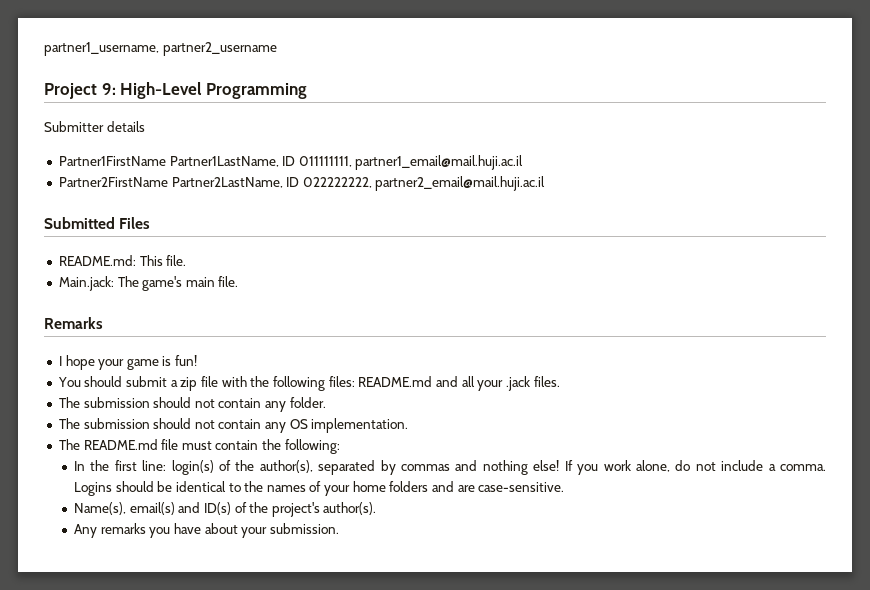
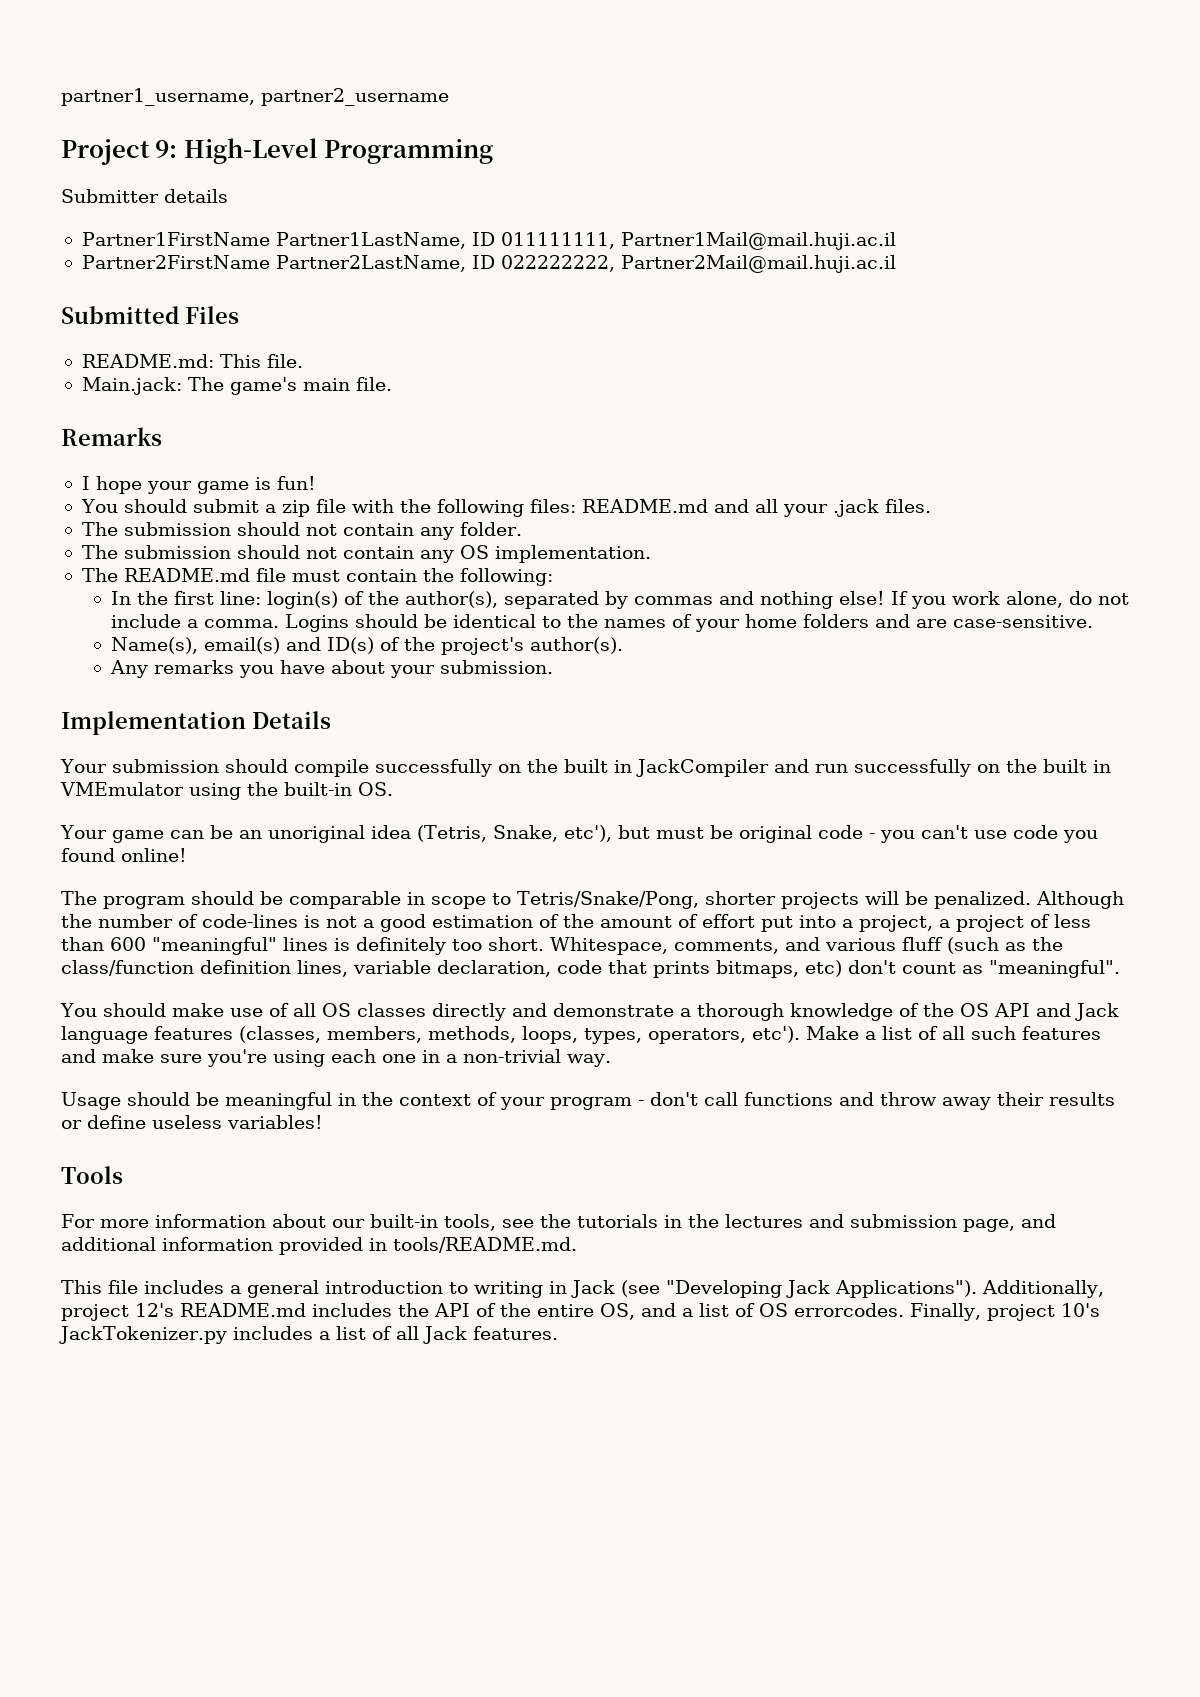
- Partner1FirstName Partner1LastName, ID 011111111, partner1_email@mail.huji.ac.il
+ Partner1FirstName Partner1LastName, ID 011111111, Partner1Mail@mail.huji.ac.il
- Partner2FirstName Partner2LastName, ID 022222222, partner2_email@mail.huji.ac.il
+ Partner2FirstName Partner2LastName, ID 022222222, Partner2Mail@mail.huji.ac.il
+ Implementation Details
+ Your submission should compile successfully on the built in JackCompiler and run successfully on the built in VMEmulator using the built-in OS.
+ Your game can be an unoriginal idea (Tetris, Snake, etc'), but must be original code - you can't use code you found online!
+ The program should be comparable in scope to Tetris/Snake/Pong, shorter projects will be penalized. Although the number of code-lines is not a good estimation of the amount of effort put into a project, a project of less than 600 "meaningful" lines is definitely too short. Whitespace, comments, and various fluff (such as the class/function definition lines, variable declaration, code that prints bitmaps, etc) don't count as "meaningful".
+ You should make use of all OS classes directly and demonstrate a thorough knowledge of the OS API and Jack language features (classes, members, methods, loops, types, operators, etc'). Make a list of all such features and make sure you're using each one in a non-trivial way.
+ Usage should be meaningful in the context of your program - don't call functions and throw away their results or define useless variables!
+ Tools
+ For more information about our built-in tools, see the tutorials in the lectures and submission page, and additional information provided in tools/README.md.
+ This file includes a general introduction to writing in Jack (see "Developing Jack Applications"). Additionally, project 12's README.md includes the API of the entire OS, and a list of OS errorcodes. Finally, project 10's JackTokenizer.py includes a list of all Jack features.

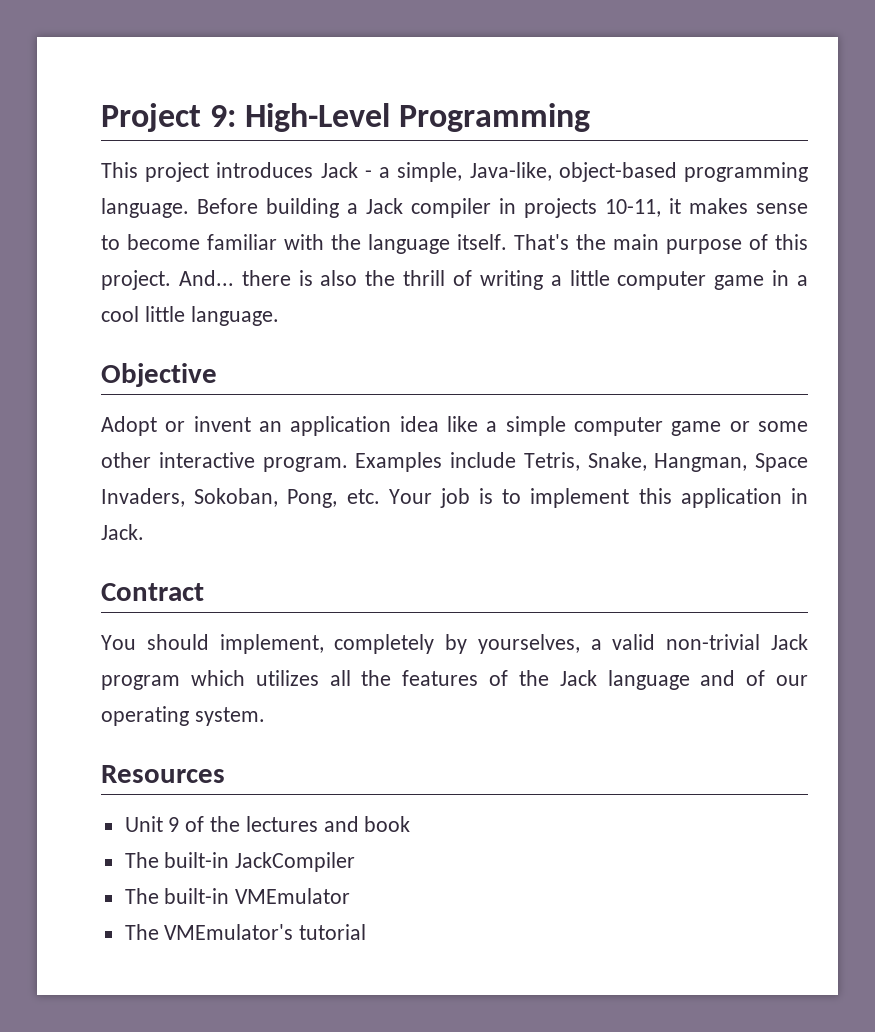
- partner1_username, partner2_username
- Submitter details
- Partner1FirstName Partner1LastName, ID 011111111, Partner1Mail@mail.huji.ac.il
- Partner2FirstName Partner2LastName, ID 022222222, Partner2Mail@mail.huji.ac.il
- Submitted Files
- README.md: This file.
- Main.jack: The game's main file.
- Remarks
- I hope your game is fun!
- You should submit a zip file with the following files: README.md and all your .jack files.
- The submission should not contain any folder.
- The submission should not contain any OS implementation.
- The README.md file must contain the following:
- In the first line: login(s) of the author(s), separated by commas and nothing else! If you work alone, do not include a comma. Logins should be identical to the names of your home folders and are case-sensitive.
- Name(s), email(s) and ID(s) of the project's author(s).
- Any remarks you have about your submission.
- Implementation Details
- Your submission should compile successfully on the built in JackCompiler and run successfully on the built in VMEmulator using the built-in OS.
- Your game can be an unoriginal idea (Tetris, Snake, etc'), but must be original code - you can't use code you found online!
- The program should be comparable in scope to Tetris/Snake/Pong, shorter projects will be penalized. Although the number of code-lines is not a good estimation of the amount of effort put into a project, a project of less than 600 "meaningful" lines is definitely too short. Whitespace, comments, and various fluff (such as the class/function definition lines, variable declaration, code that prints bitmaps, etc) don't count as "meaningful".
- You should make use of all OS classes directly and demonstrate a thorough knowledge of the OS API and Jack language features (classes, members, methods, loops, types, operators, etc'). Make a list of all such features and make sure you're using each one in a non-trivial way.
- Usage should be meaningful in the context of your program - don't call functions and throw away their results or define useless variables!
- Tools
- For more information about our built-in tools, see the tutorials in the lectures and submission page, and additional information provided in tools/README.md.
- This file includes a general introduction to writing in Jack (see "Developing Jack Applications"). Additionally, project 12's README.md includes the API of the entire OS, and a list of OS errorcodes. Finally, project 10's JackTokenizer.py includes a list of all Jack features.
+ This project introduces Jack - a simple, Java-like, object-based programming language. Before building a Jack compiler in projects 10-11, it makes sense to become familiar with the language itself. That's the main purpose of this project. And... there is also the thrill of writing a little computer game in a cool little language.
+ Objective
+ Adopt or invent an application idea like a simple computer game or some other interactive program. Examples include Tetris, Snake, Hangman, Space Invaders, Sokoban, Pong, etc. Your job is to implement this application in Jack.
+ Contract
+ You should implement, completely by yourselves, a valid non-trivial Jack program which utilizes all the features of the Jack language and of our operating system.
+ Resources
+ Unit 9 of the lectures and book
+ The built-in JackCompiler
+ The built-in VMEmulator
+ The VMEmulator's tutorial

